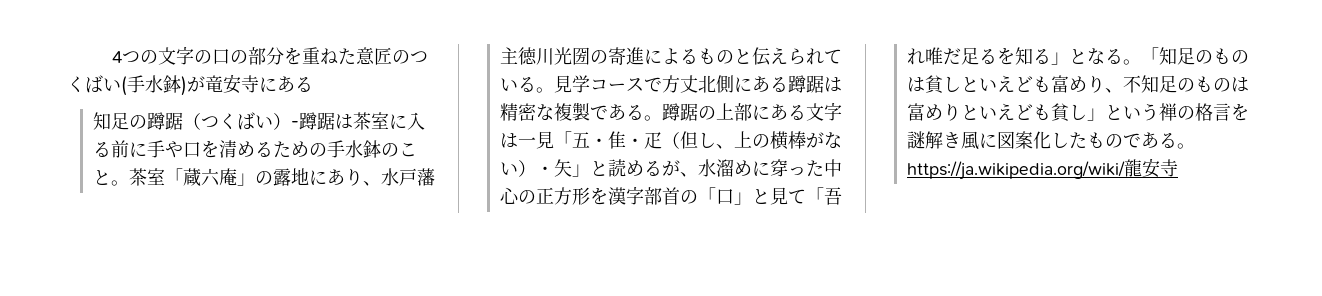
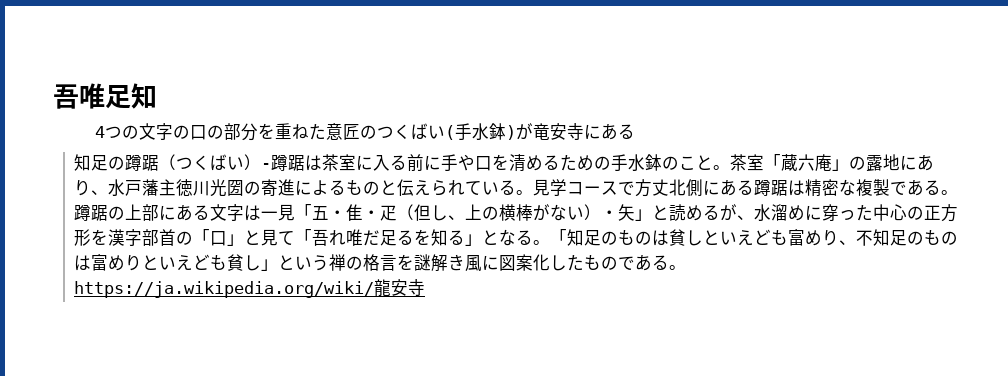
+ 吾唯足知

